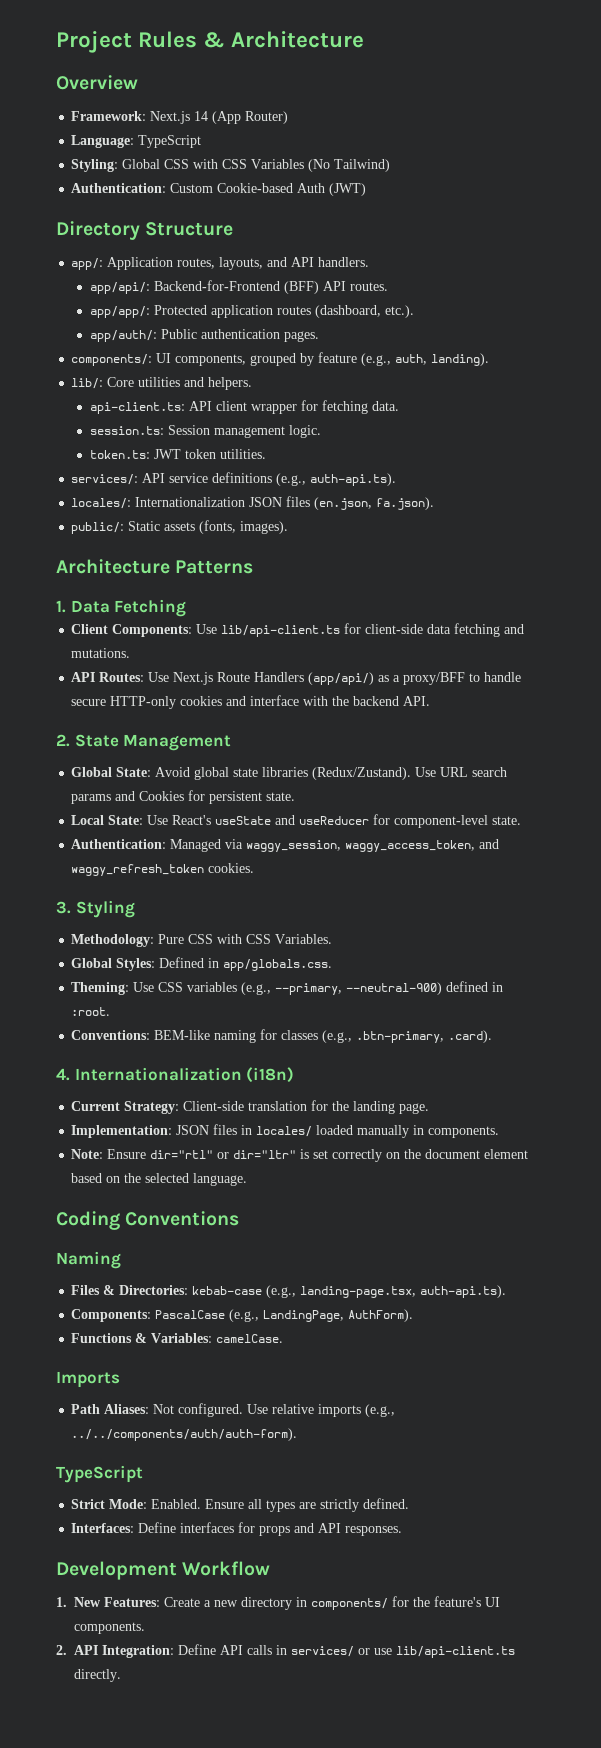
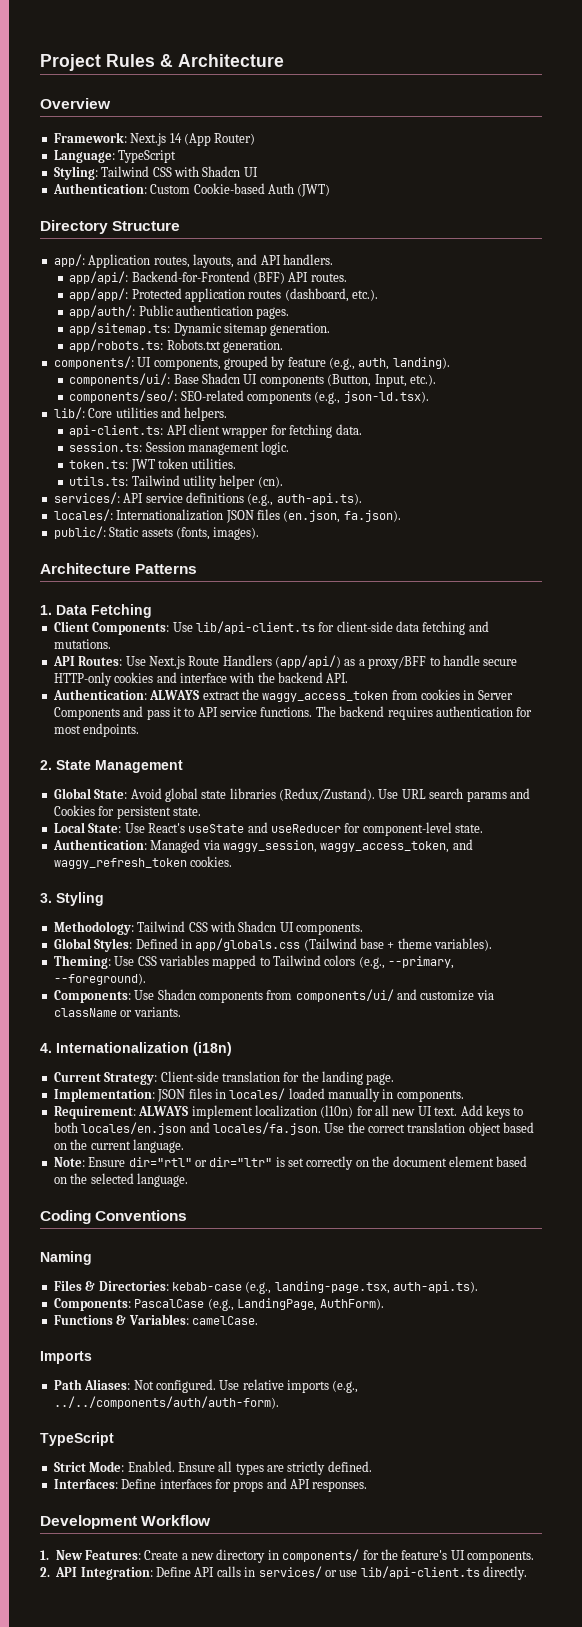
- Styling: Global CSS with CSS Variables (No Tailwind)
+ Styling: Tailwind CSS with Shadcn UI
+ app/sitemap.ts: Dynamic sitemap generation.
+ app/robots.ts: Robots.txt generation.
+ components/ui/: Base Shadcn UI components (Button, Input, etc.).
+ components/seo/: SEO-related components (e.g., json-ld.tsx).
+ utils.ts: Tailwind utility helper (cn).
+ Authentication: ALWAYS extract the waggy_access_token from cookies in Server Components and pass it to API service functions. The backend requires authentication for most endpoints.
- Methodology: Pure CSS with CSS Variables.
+ Methodology: Tailwind CSS with Shadcn UI components.
- Global Styles: Defined in app/globals.css.
- Theming: Use CSS variables (e.g., --primary, --neutral-900) defined in :root.
- Conventions: BEM-like naming for classes (e.g., .btn-primary, .card).
+ Global Styles: Defined in app/globals.css (Tailwind base + theme variables).
+ Theming: Use CSS variables mapped to Tailwind colors (e.g., --primary, --foreground).
+ Components: Use Shadcn components from components/ui/ and customize via className or variants.
+ Requirement: ALWAYS implement localization (l10n) for all new UI text. Add keys to both locales/en.json and locales/fa.json. Use the correct translation object based on the current language.

